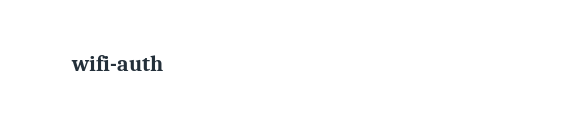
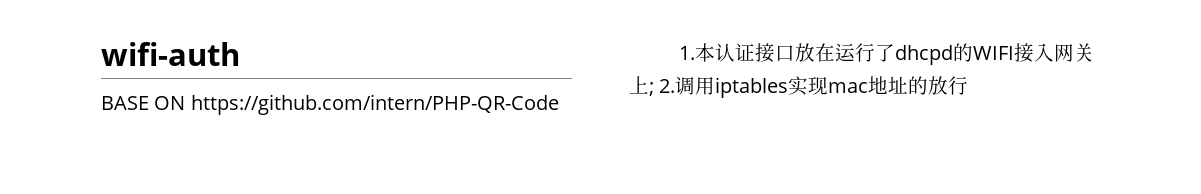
+ BASE ON https://github.com/intern/PHP-QR-Code
+ 1.本认证接口放在运行了dhcpd的WIFI接入网关上; 2.调用iptables实现mac地址的放行

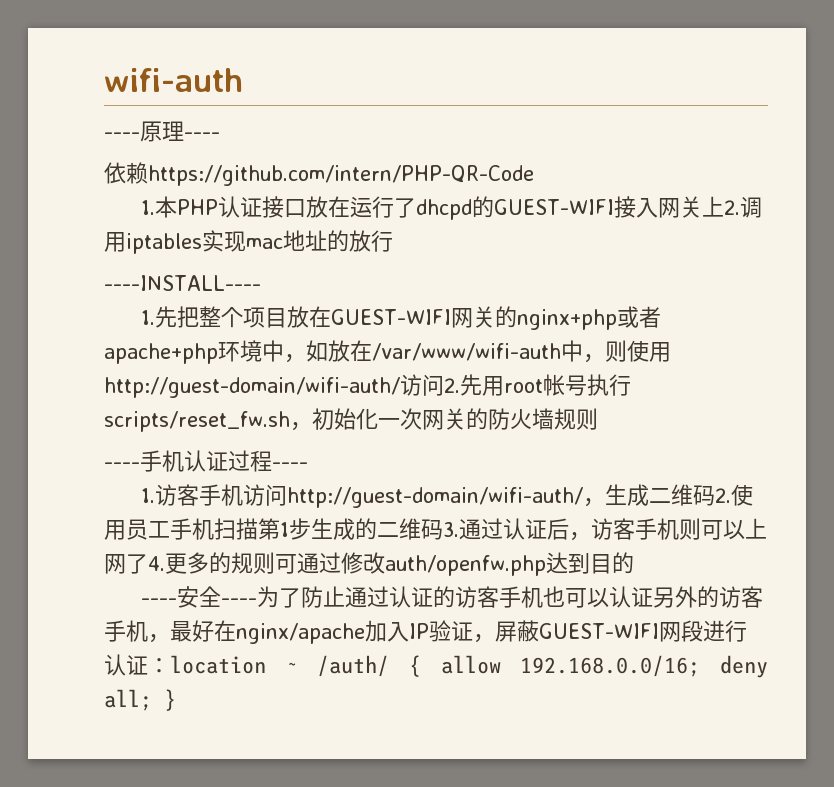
- BASE ON https://github.com/intern/PHP-QR-Code
+ ----原理----
+ 依赖https://github.com/intern/PHP-QR-Code
- 1.本认证接口放在运行了dhcpd的WIFI接入网关上; 2.调用iptables实现mac地址的放行
+ 1.本PHP认证接口放在运行了dhcpd的GUEST-WIFI接入网关上2.调用iptables实现mac地址的放行
+ ----INSTALL----
+ 1.先把整个项目放在GUEST-WIFI网关的nginx+php或者apache+php环境中，如放在/var/www/wifi-auth中，则使用http://guest-domain/wifi-auth/访问2.先用root帐号执行scripts/reset_fw.sh，初始化一次网关的防火墙规则
+ ----手机认证过程----
+ 1.访客手机访问http://guest-domain/wifi-auth/，生成二维码2.使用员工手机扫描第1步生成的二维码3.通过认证后，访客手机则可以上网了4.更多的规则可通过修改auth/openfw.php达到目的
+ ----安全----为了防止通过认证的访客手机也可以认证另外的访客手机，最好在nginx/apache加入IP验证，屏蔽GUEST-WIFI网段进行认证：location ~ /auth/ { allow 192.168.0.0/16; deny all; }

